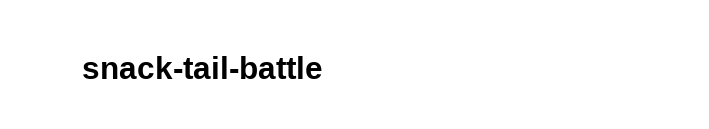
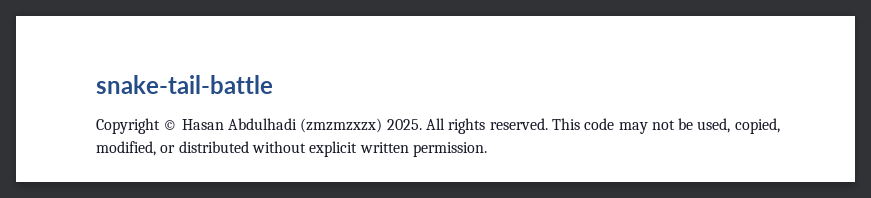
- snack-tail-battle
+ snake-tail-battle
+ Copyright © Hasan Abdulhadi (zmzmzxzx) 2025. All rights reserved. This code may not be used, copied, modified, or distributed without explicit written permission.

